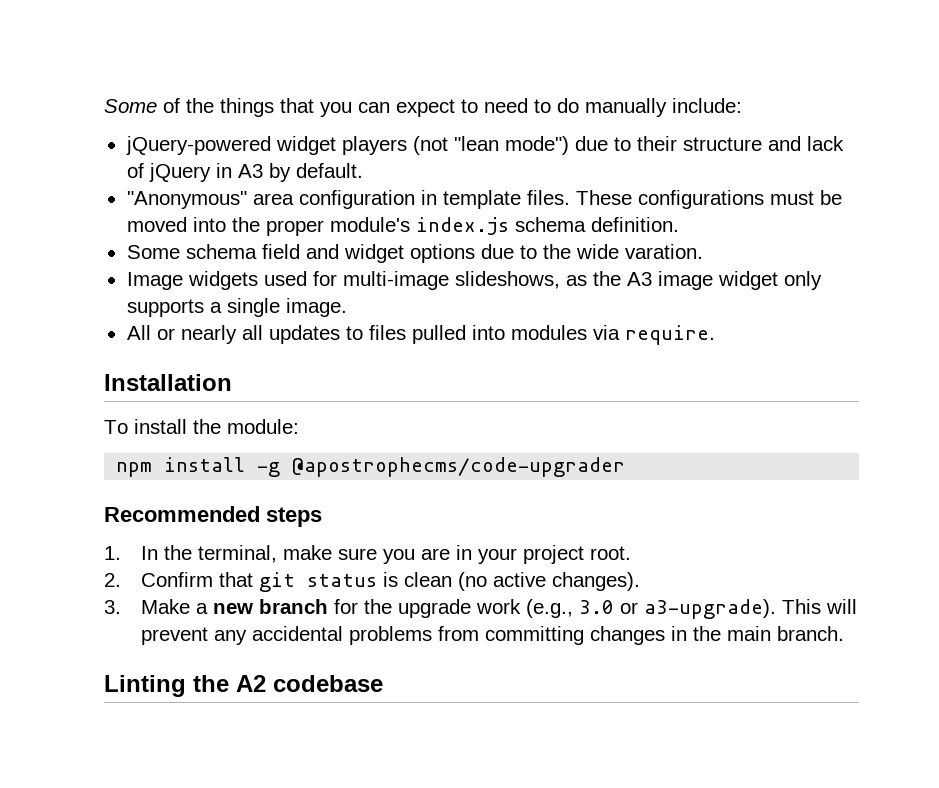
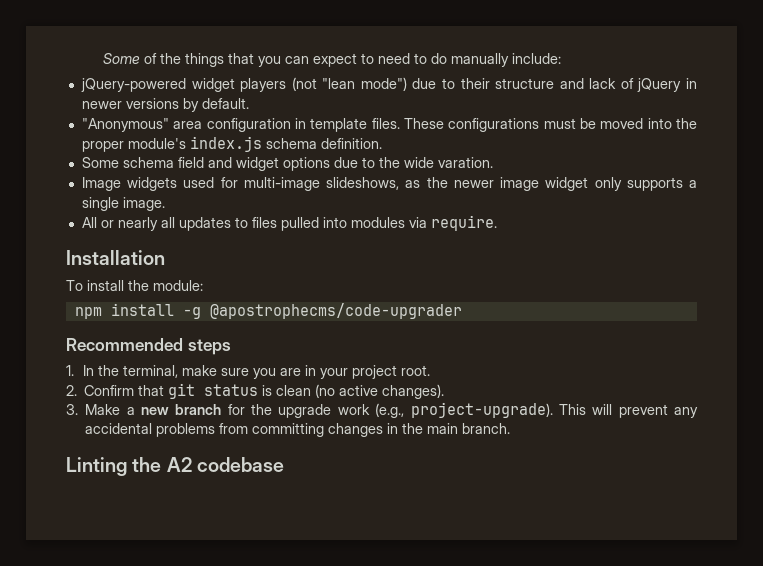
- jQuery-powered widget players (not "lean mode") due to their structure and lack of jQuery in A3 by default.
+ jQuery-powered widget players (not "lean mode") due to their structure and lack of jQuery in newer versions by default.
- Image widgets used for multi-image slideshows, as the A3 image widget only supports a single image.
+ Image widgets used for multi-image slideshows, as the newer image widget only supports a single image.
- 3. Make a new branch for the upgrade work (e.g., 3.0 or a3-upgrade).
+ 3. Make a new branch for the upgrade work (e.g., project-upgrade).

